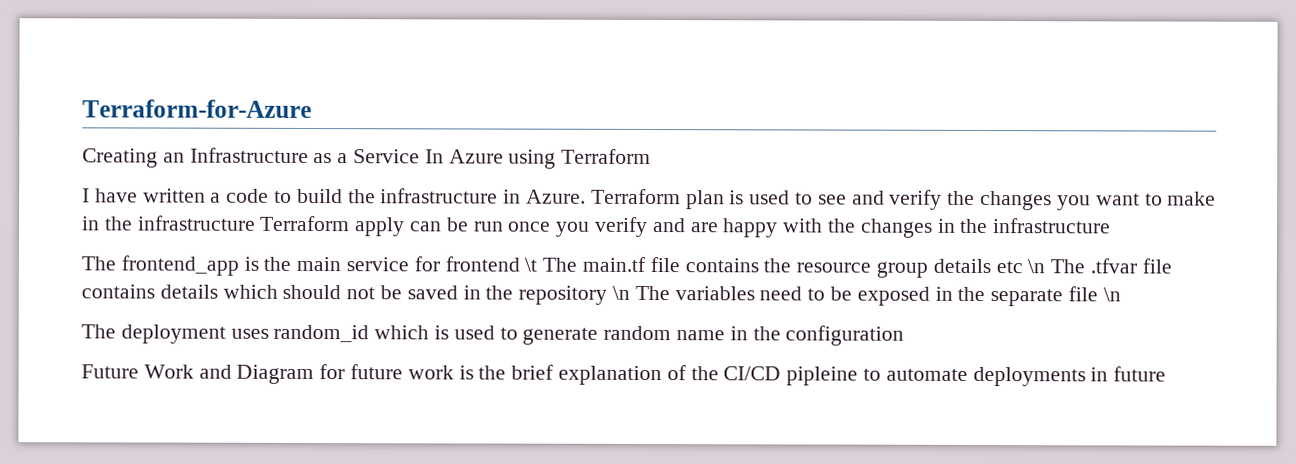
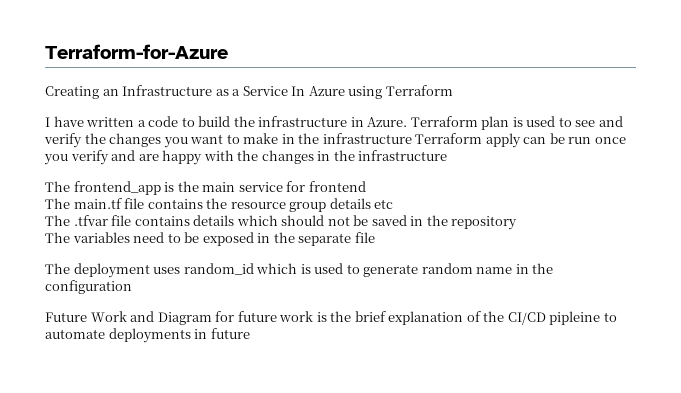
- The frontend_app is the main service for frontend \t The main.tf file contains the resource group details etc \n The .tfvar file contains details which should not be saved in the repository \n The variables need to be exposed in the separate file \n
+ The frontend_app is the main service for frontend
+ The main.tf file contains the resource group details etc
+ The .tfvar file contains details which should not be saved in the repository
+ The variables need to be exposed in the separate file

